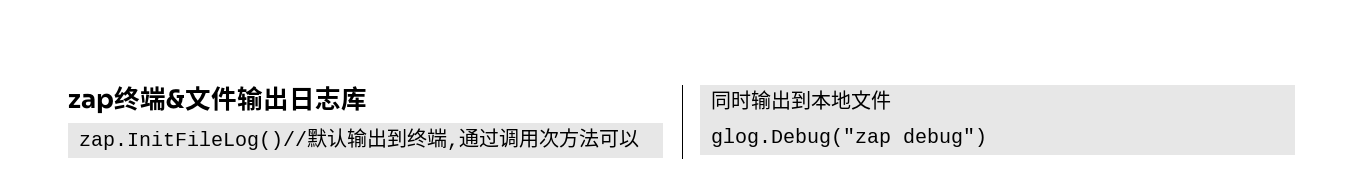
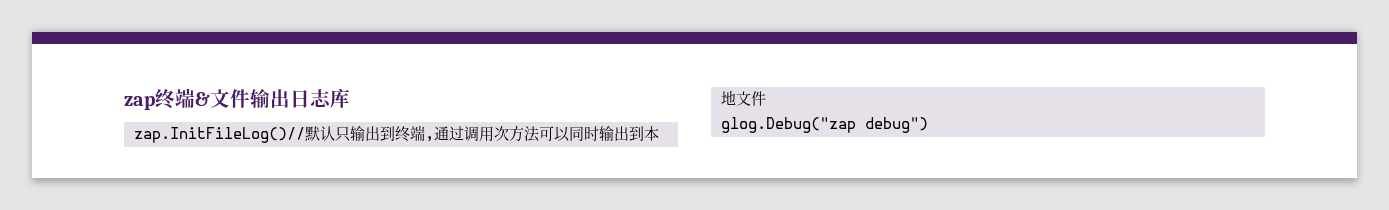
- zap.InitFileLog()//默认输出到终端,通过调用次方法可以同时输出到本地文件
+ zap.InitFileLog()//默认只输出到终端,通过调用次方法可以同时输出到本地文件

